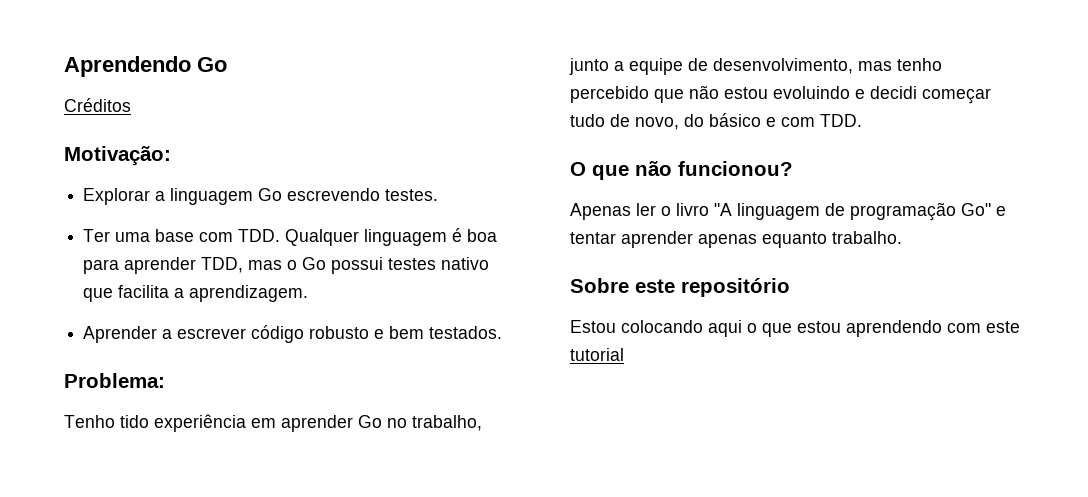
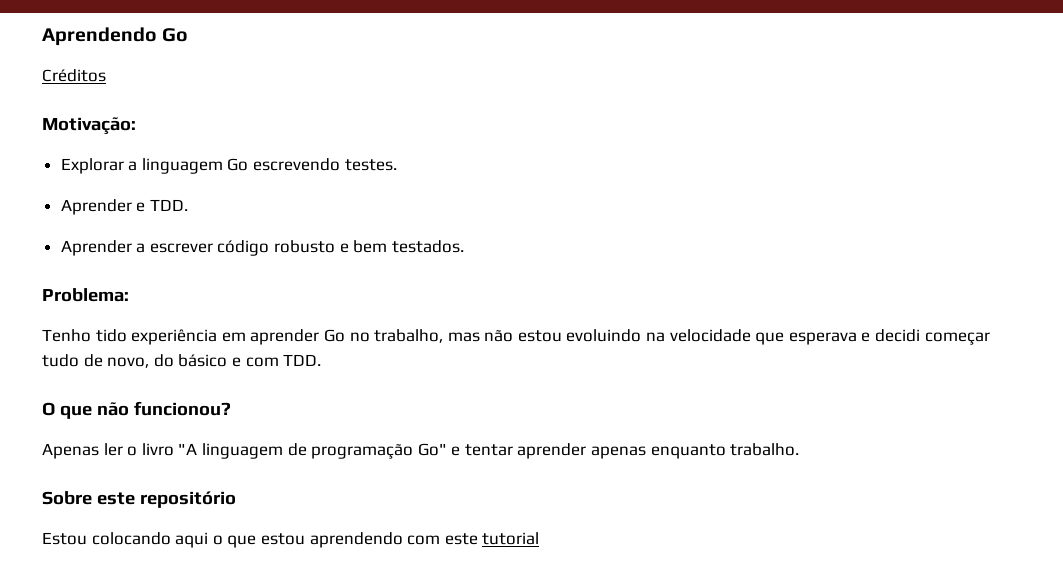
- Ter uma base com TDD. Qualquer linguagem é boa para aprender TDD, mas o Go possui testes nativo que facilita a aprendizagem.
+ Aprender e TDD.
- Tenho tido experiência em aprender Go no trabalho, junto a equipe de desenvolvimento, mas tenho percebido que não estou evoluindo e decidi começar tudo de novo, do básico e com TDD.
+ Tenho tido experiência em aprender Go no trabalho, mas não estou evoluindo na velocidade que esperava e decidi começar tudo de novo, do básico e com TDD.
- Apenas ler o livro "A linguagem de programação Go" e tentar aprender apenas equanto trabalho.
+ Apenas ler o livro "A linguagem de programação Go" e tentar aprender apenas enquanto trabalho.

